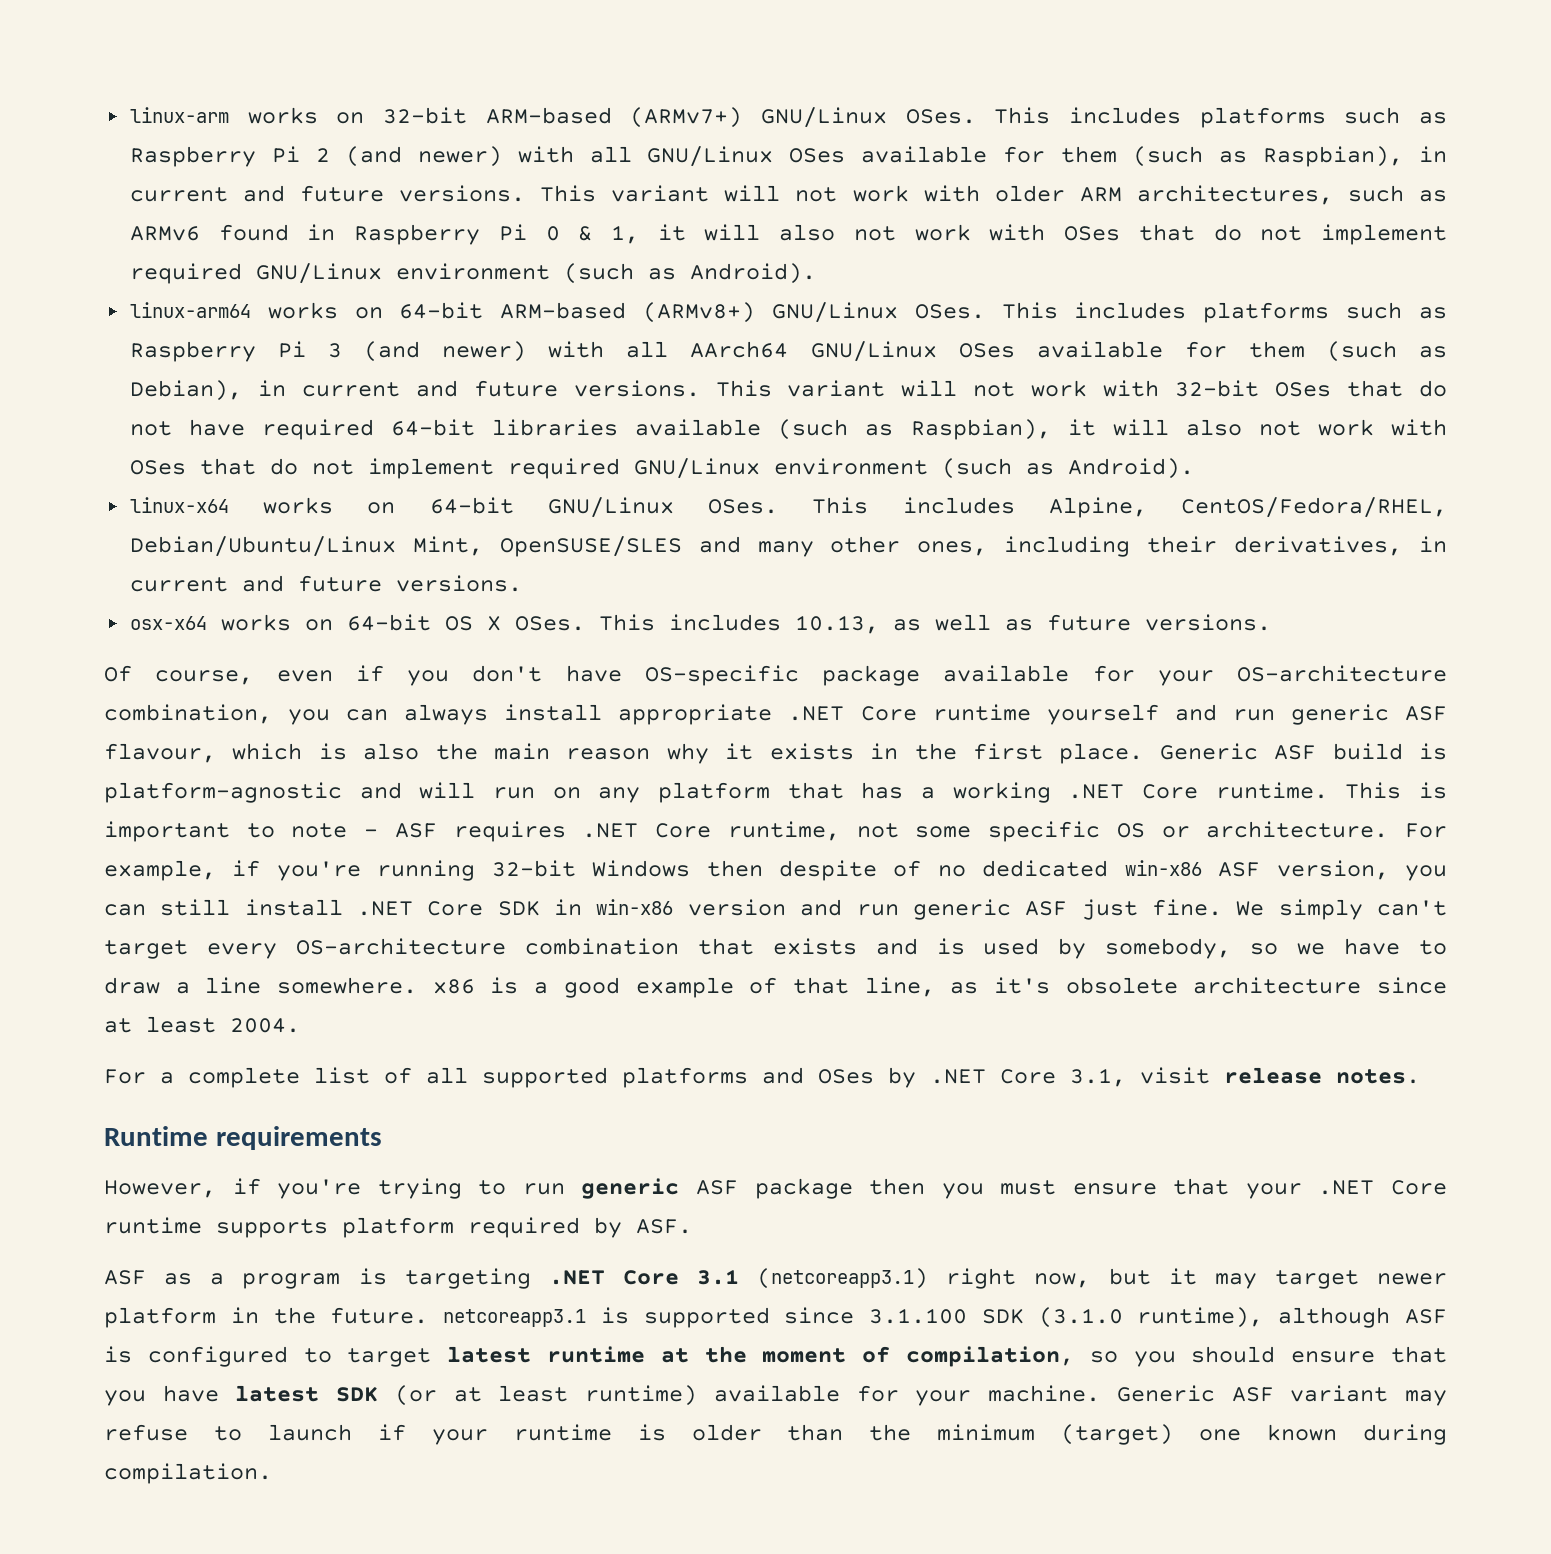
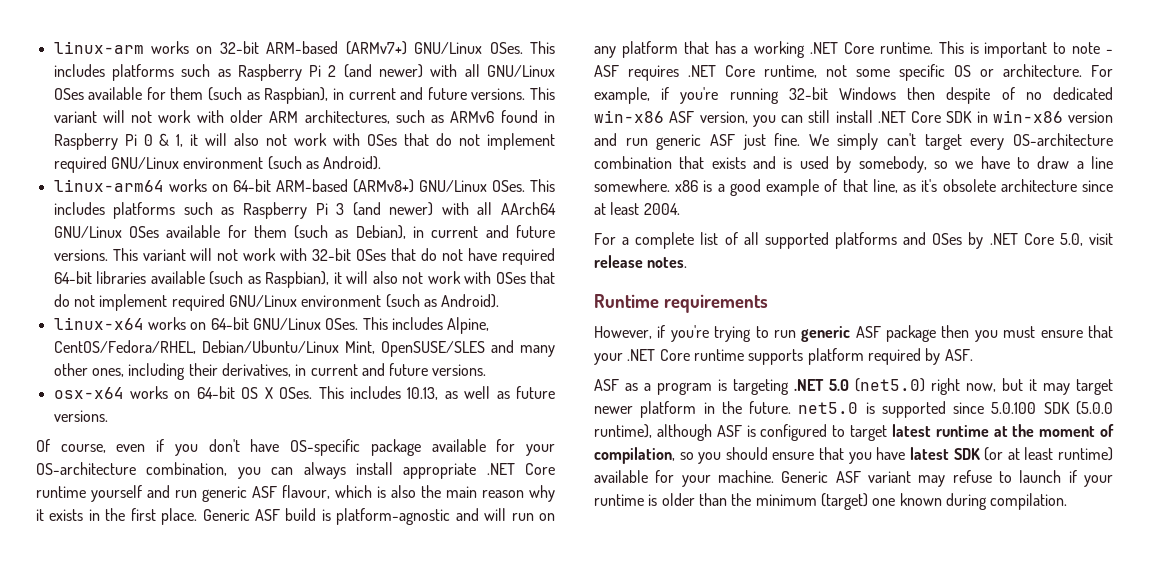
- For a complete list of all supported platforms and OSes by .NET Core 3.1, visit release notes.
+ For a complete list of all supported platforms and OSes by .NET Core 5.0, visit release notes.
- ASF as a program is targeting .NET Core 3.1 (netcoreapp3.1) right now, but it may target newer platform in the future. netcoreapp3.1 is supported since 3.1.100 SDK (3.1.0 runtime), although ASF is configured to target latest runtime at the moment of compilation, so you should ensure that you have latest SDK (or at least runtime) available for your machine.
+ ASF as a program is targeting .NET 5.0 (net5.0) right now, but it may target newer platform in the future. net5.0 is supported since 5.0.100 SDK (5.0.0 runtime), although ASF is configured to target latest runtime at the moment of compilation, so you should ensure that you have latest SDK (or at least runtime) available for your machine.

